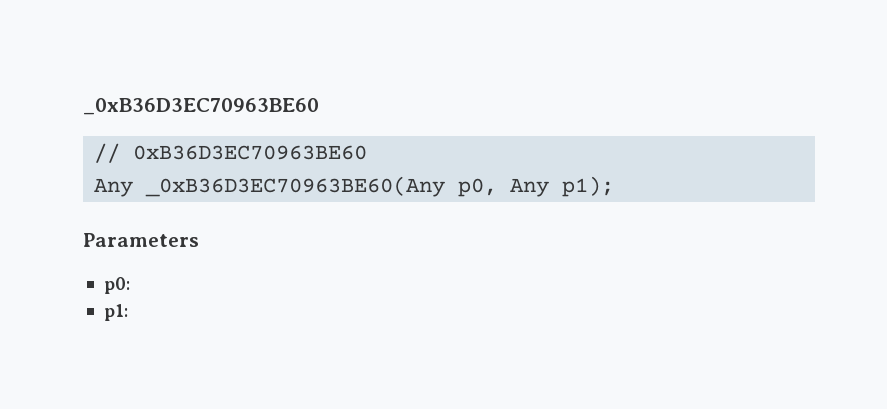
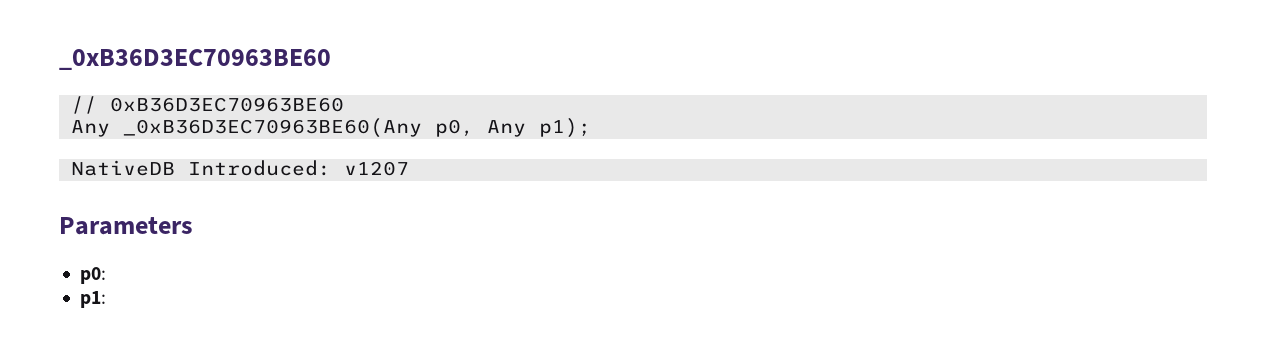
+ NativeDB Introduced: v1207

